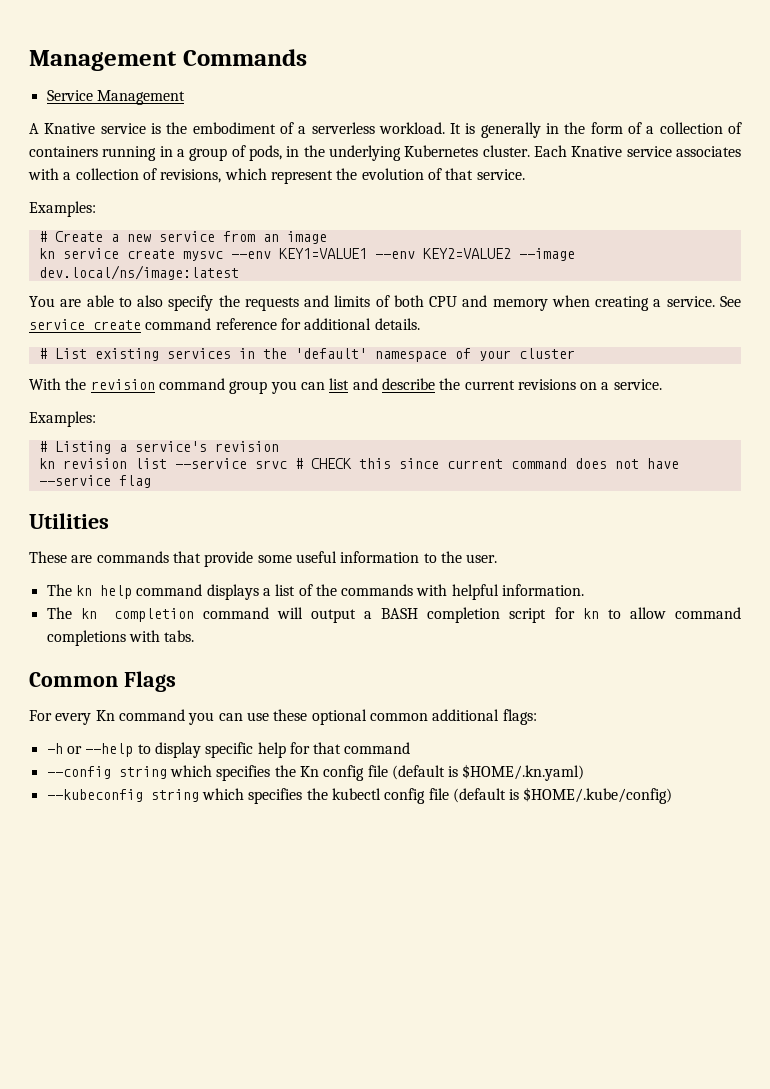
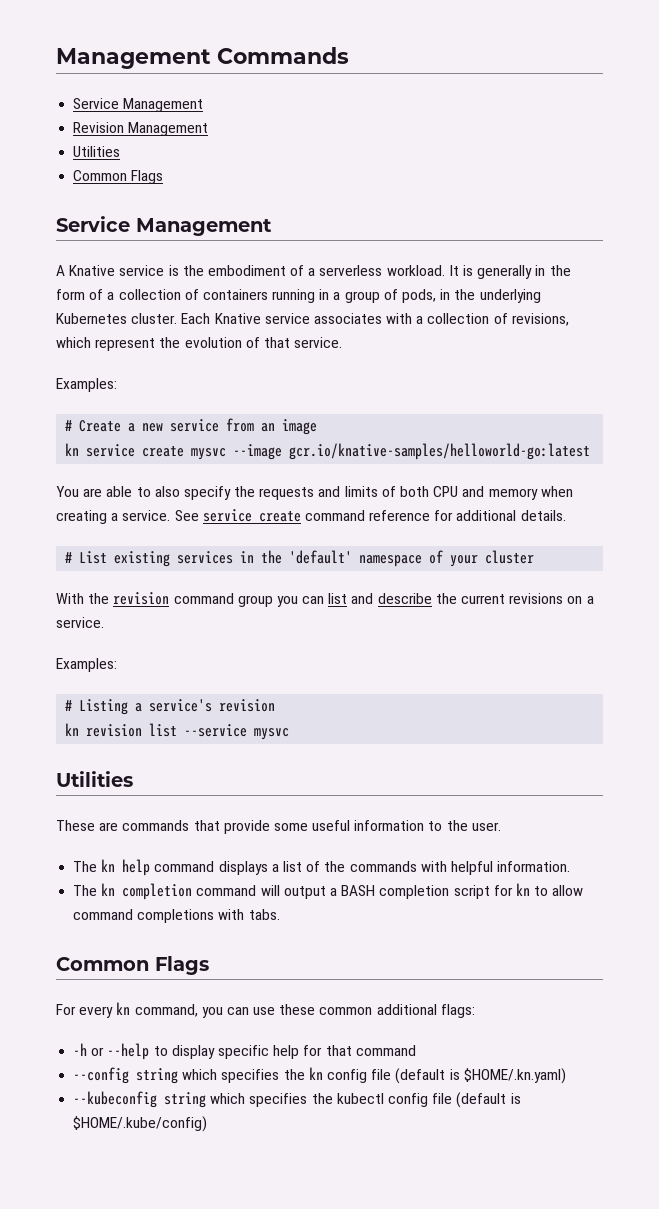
+ Revision Management
+ Utilities
+ Common Flags
+ Service Management
- kn service create mysvc --env KEY1=VALUE1 --env KEY2=VALUE2 --image dev.local/ns/image:latest
+ kn service create mysvc --image gcr.io/knative-samples/helloworld-go:latest
- kn revision list --service srvc # CHECK this since current command does not have --service flag
+ kn revision list --service mysvc
- For every Kn command you can use these optional common additional flags:
+ For every kn command, you can use these common additional flags:
- --config string which specifies the Kn config file (default is $HOME/.kn.yaml)
+ --config string which specifies the kn config file (default is $HOME/.kn.yaml)

